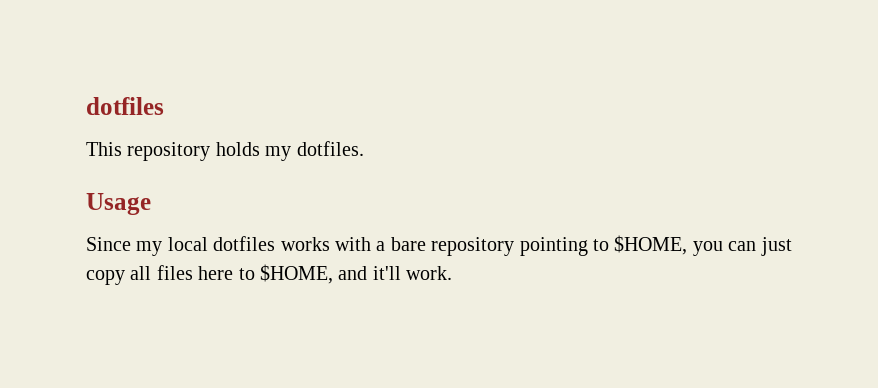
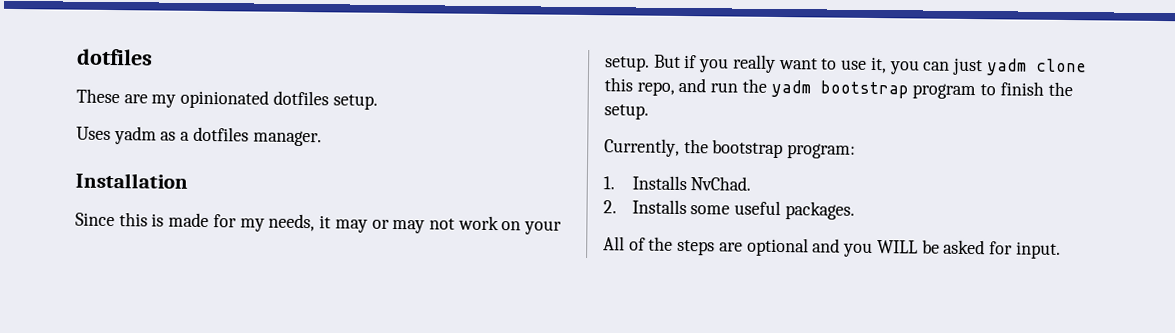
- This repository holds my dotfiles.
- Usage
- Since my local dotfiles works with a bare repository pointing to $HOME, you can just copy all files here to $HOME, and it'll work.
+ These are my opinionated dotfiles setup.
+ Uses yadm as a dotfiles manager.
+ Installation
+ Since this is made for my needs, it may or may not work on your setup. But if you really want to use it, you can just yadm clone this repo, and run the yadm bootstrap program to finish the setup.
+ Currently, the bootstrap program:
+ 1. Installs NvChad.
+ 2. Installs some useful packages.
+ All of the steps are optional and you WILL be asked for input.

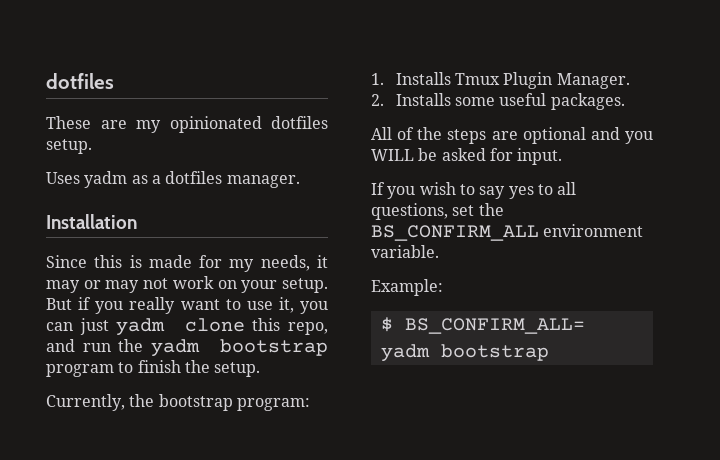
- 1. Installs NvChad.
+ 1. Installs Tmux Plugin Manager.
+ If you wish to say yes to all questions, set the BS_CONFIRM_ALL environment variable.
+ Example:
+ $ BS_CONFIRM_ALL= yadm bootstrap

